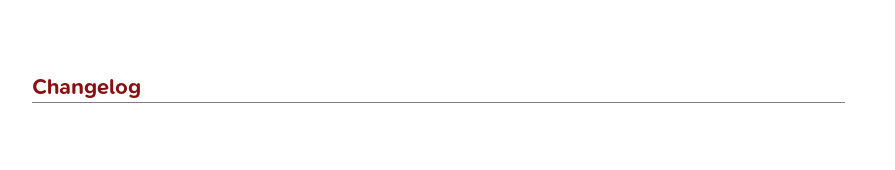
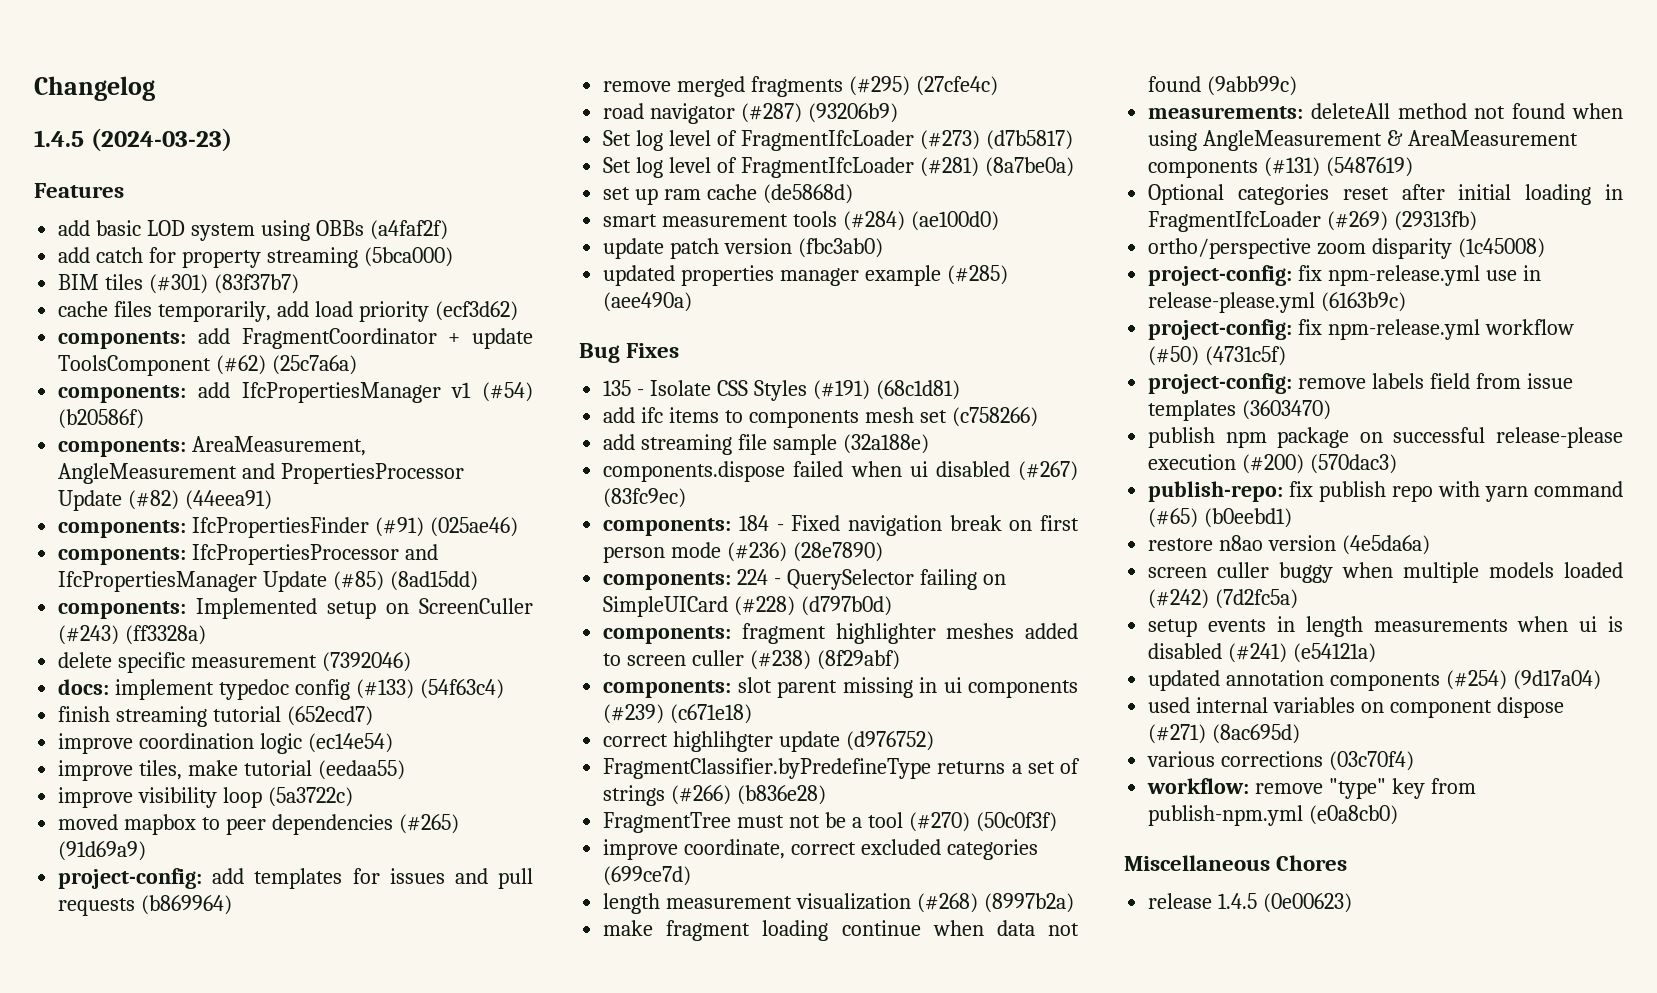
+ 1.4.5 (2024-03-23)
+ Features
+ add basic LOD system using OBBs (a4faf2f)
+ add catch for property streaming (5bca000)
+ BIM tiles (#301) (83f37b7)
+ cache files temporarily, add load priority (ecf3d62)
+ components: add FragmentCoordinator + update ToolsComponent (#62) (25c7a6a)
+ components: add IfcPropertiesManager v1 (#54) (b20586f)
+ components: AreaMeasurement, AngleMeasurement and PropertiesProcessor Update (#82) (44eea91)
+ components: IfcPropertiesFinder (#91) (025ae46)
+ components: IfcPropertiesProcessor and IfcPropertiesManager Update (#85) (8ad15dd)
+ components: Implemented setup on ScreenCuller (#243) (ff3328a)
+ delete specific measurement (7392046)
+ docs: implement typedoc config (#133) (54f63c4)
+ finish streaming tutorial (652ecd7)
+ improve coordination logic (ec14e54)
+ improve tiles, make tutorial (eedaa55)
+ improve visibility loop (5a3722c)
+ moved mapbox to peer dependencies (#265) (91d69a9)
+ project-config: add templates for issues and pull requests (b869964)
+ remove merged fragments (#295) (27cfe4c)
+ road navigator (#287) (93206b9)
+ Set log level of FragmentIfcLoader (#273) (d7b5817)
+ Set log level of FragmentIfcLoader (#281) (8a7be0a)
+ set up ram cache (de5868d)
+ smart measurement tools (#284) (ae100d0)
+ update patch version (fbc3ab0)
+ updated properties manager example (#285) (aee490a)
+ Bug Fixes
+ 135 - Isolate CSS Styles (#191) (68c1d81)
+ add ifc items to components mesh set (c758266)
+ add streaming file sample (32a188e)
+ components.dispose failed when ui disabled (#267) (83fc9ec)
+ components: 184 - Fixed navigation break on first person mode (#236) (28e7890)
+ components: 224 - QuerySelector failing on SimpleUICard (#228) (d797b0d)
+ components: fragment highlighter meshes added to screen culler (#238) (8f29abf)
+ components: slot parent missing in ui components (#239) (c671e18)
+ correct highlihgter update (d976752)
+ FragmentClassifier.byPredefineType returns a set of strings (#266) (b836e28)
+ FragmentTree must not be a tool (#270) (50c0f3f)
+ improve coordinate, correct excluded categories (699ce7d)
+ length measurement visualization (#268) (8997b2a)
+ make fragment loading continue when data not found (9abb99c)
+ measurements: deleteAll method not found when using AngleMeasurement & AreaMeasurement components (#131) (5487619)
+ Optional categories reset after initial loading in FragmentIfcLoader (#269) (29313fb)
+ ortho/perspective zoom disparity (1c45008)
+ project-config: fix npm-release.yml use in release-please.yml (6163b9c)
+ project-config: fix npm-release.yml workflow (#50) (4731c5f)
+ project-config: remove labels field from issue templates (3603470)
+ publish npm package on successful release-please execution (#200) (570dac3)
+ publish-repo: fix publish repo with yarn command (#65) (b0eebd1)
+ restore n8ao version (4e5da6a)
+ screen culler buggy when multiple models loaded (#242) (7d2fc5a)
+ setup events in length measurements when ui is disabled (#241) (e54121a)
+ updated annotation components (#254) (9d17a04)
+ used internal variables on component dispose (#271) (8ac695d)
+ various corrections (03c70f4)
+ workflow: remove "type" key from publish-npm.yml (e0a8cb0)
+ Miscellaneous Chores
+ release 1.4.5 (0e00623)

